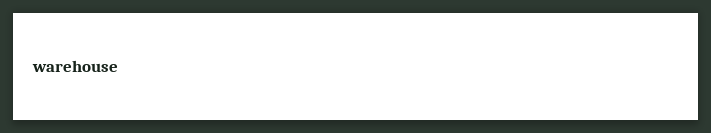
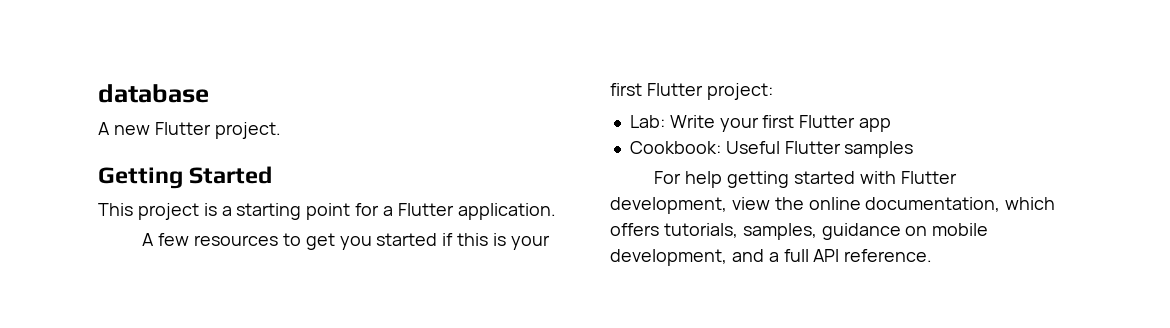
- warehouse
+ database
+ A new Flutter project.
+ Getting Started
+ This project is a starting point for a Flutter application.
+ A few resources to get you started if this is your first Flutter project:
+ Lab: Write your first Flutter app
+ Cookbook: Useful Flutter samples
+ For help getting started with Flutter development, view the online documentation, which offers tutorials, samples, guidance on mobile development, and a full API reference.

